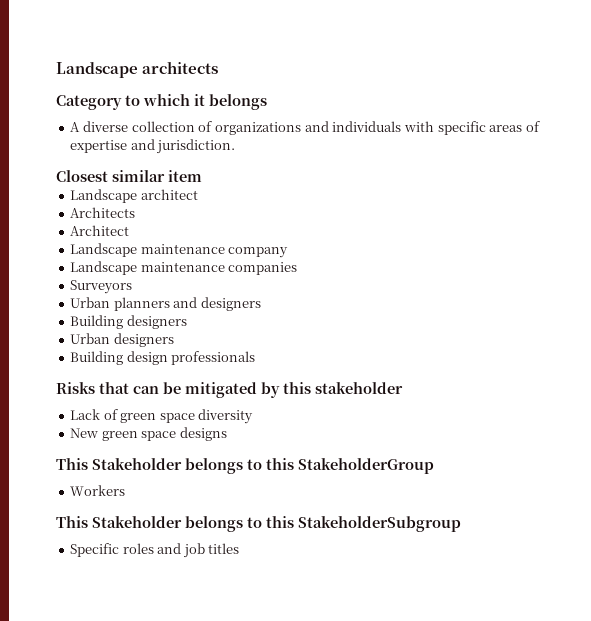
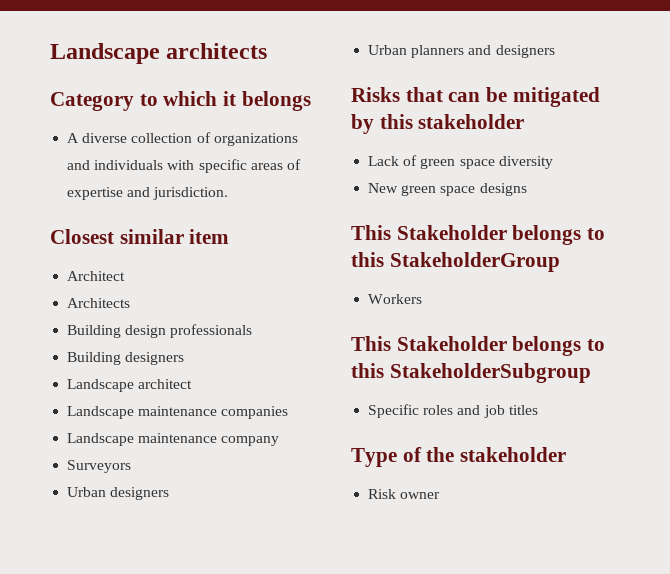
+ Architect
+ Architects
+ Building design professionals
+ Building designers
- Architects
- Architect
+ Landscape maintenance companies
- Landscape maintenance companies
  Surveyors
+ Urban designers
- Building designers
- Urban designers
- Building design professionals
+ Type of the stakeholder
+ Risk owner

